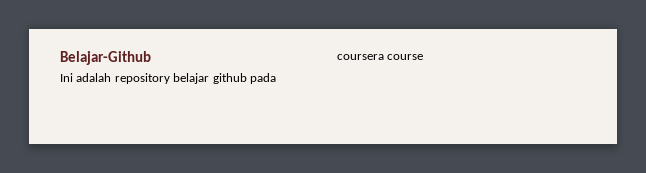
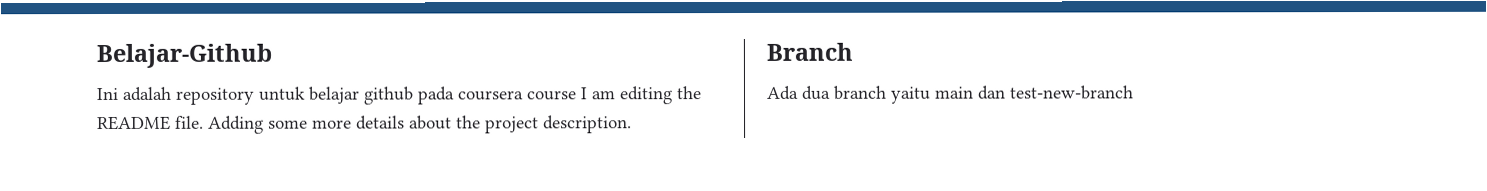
- Ini adalah repository belajar github pada coursera course
+ Ini adalah repository untuk belajar github pada coursera course I am editing the README file. Adding some more details about the project description.
+ Branch
+ Ada dua branch yaitu main dan test-new-branch

